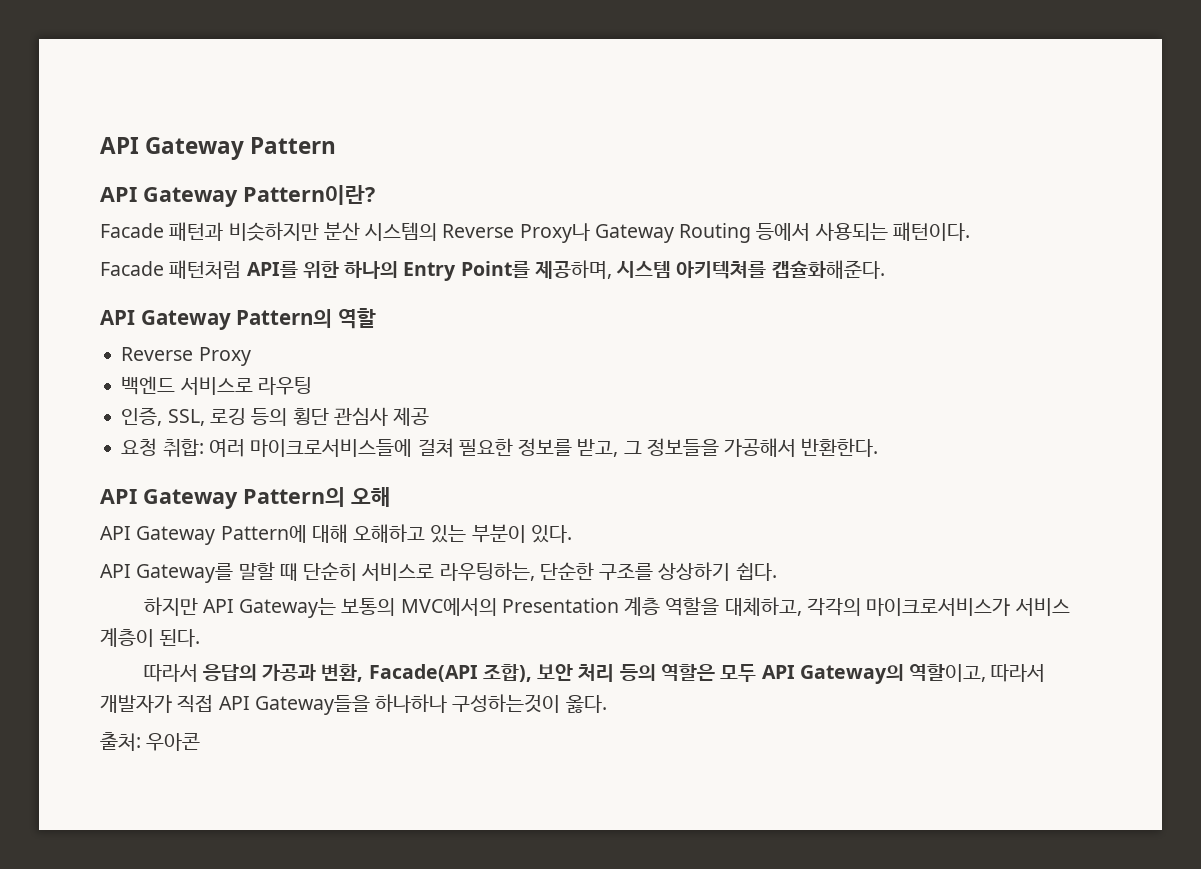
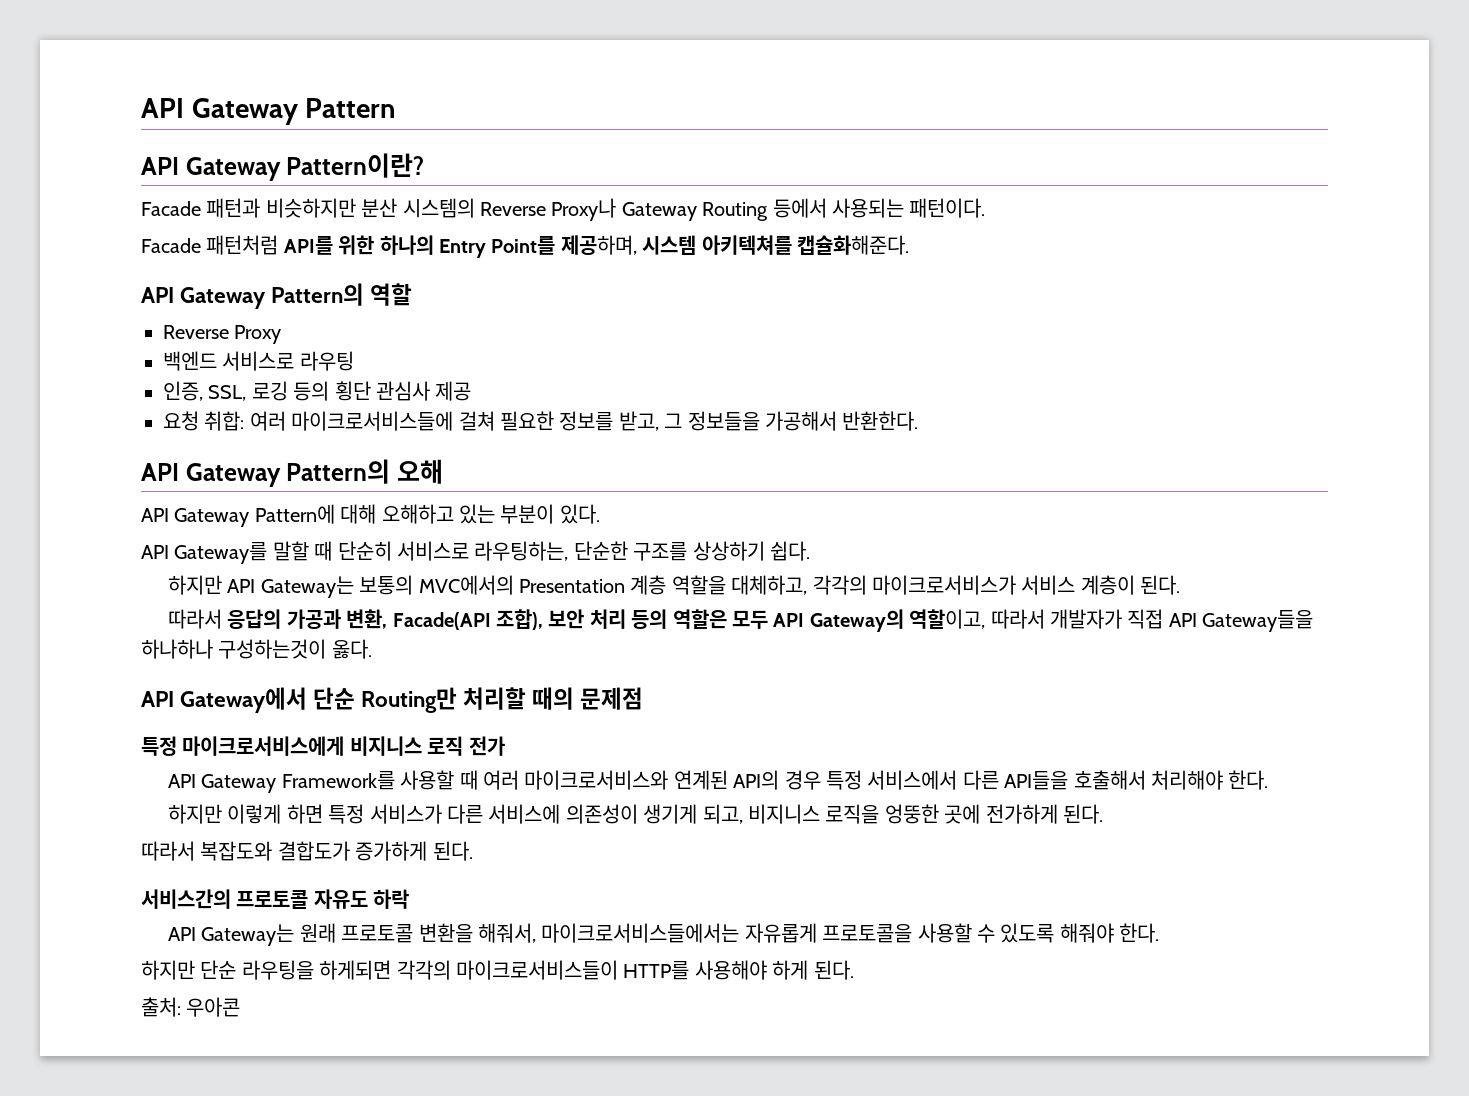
+ API Gateway에서 단순 Routing만 처리할 때의 문제점
+ 특정 마이크로서비스에게 비지니스 로직 전가
+ API Gateway Framework를 사용할 때 여러 마이크로서비스와 연계된 API의 경우 특정 서비스에서 다른 API들을 호출해서 처리해야 한다.
+ 하지만 이렇게 하면 특정 서비스가 다른 서비스에 의존성이 생기게 되고, 비지니스 로직을 엉뚱한 곳에 전가하게 된다.
+ 따라서 복잡도와 결합도가 증가하게 된다.
+ 서비스간의 프로토콜 자유도 하락
+ API Gateway는 원래 프로토콜 변환을 해줘서, 마이크로서비스들에서는 자유롭게 프로토콜을 사용할 수 있도록 해줘야 한다.
+ 하지만 단순 라우팅을 하게되면 각각의 마이크로서비스들이 HTTP를 사용해야 하게 된다.

